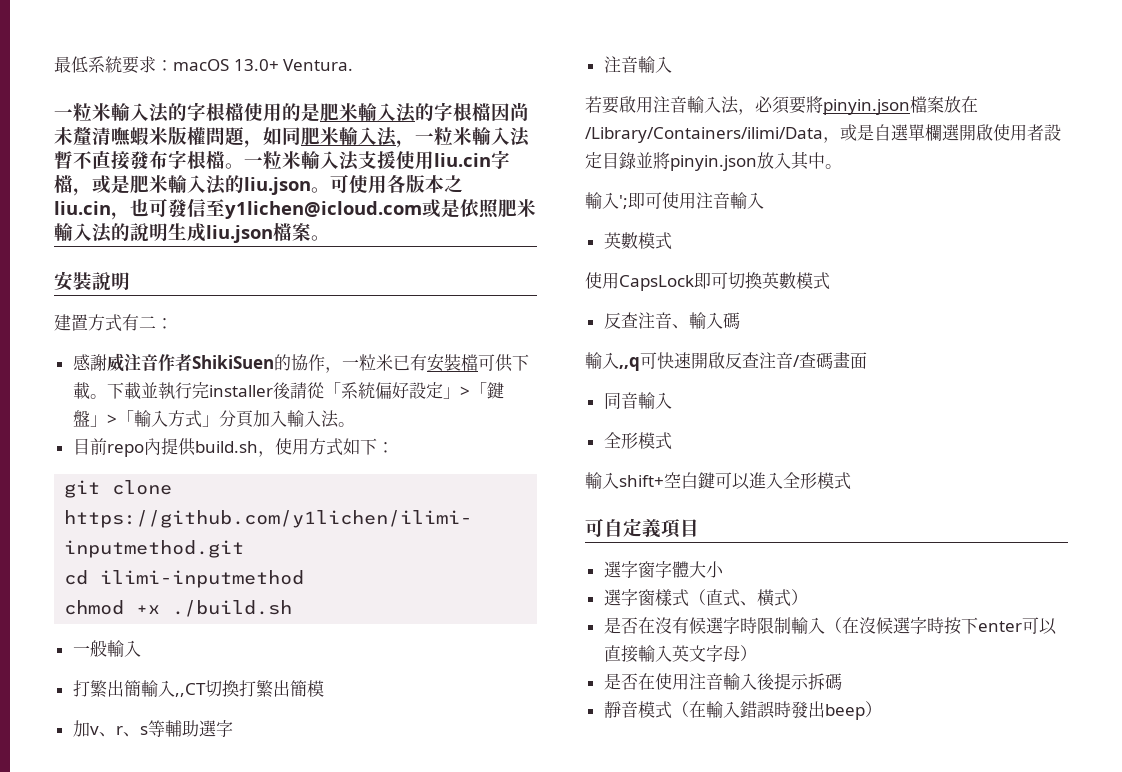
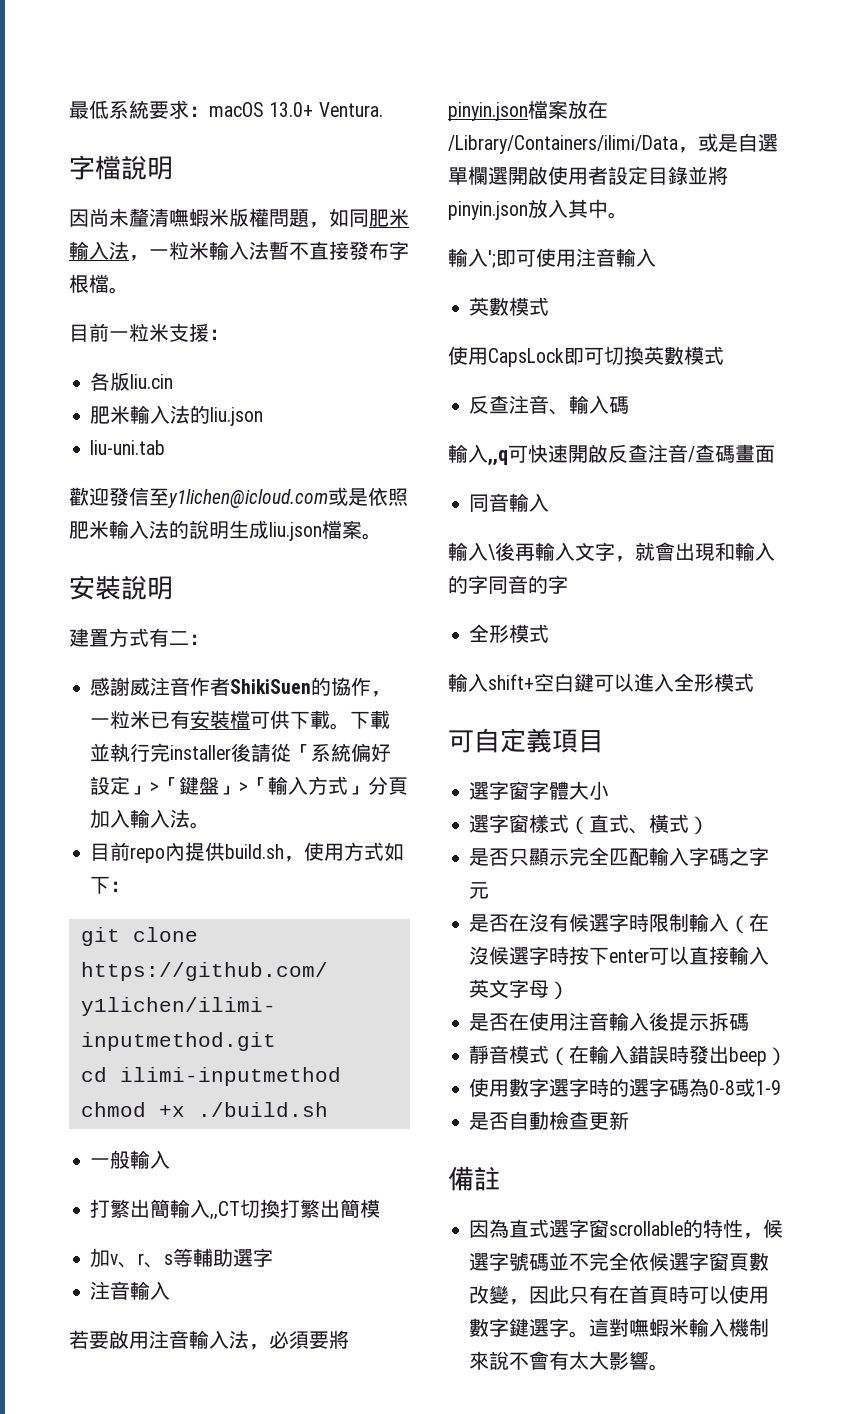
- 一粒米輸入法的字根檔使用的是肥米輸入法的字根檔因尚未釐清嘸蝦米版權問題，如同肥米輸入法，一粒米輸入法暫不直接發布字根檔。一粒米輸入法支援使用liu.cin字檔，或是肥米輸入法的liu.json。可使用各版本之liu.cin，也可發信至y1lichen@icloud.com或是依照肥米輸入法的說明生成liu.json檔案。
+ 字檔說明
+ 因尚未釐清嘸蝦米版權問題，如同肥米輸入法，一粒米輸入法暫不直接發布字根檔。
+ 目前一粒米支援：
+ 各版liu.cin
+ 肥米輸入法的liu.json
+ liu-uni.tab
+ 歡迎發信至y1lichen@icloud.com或是依照肥米輸入法的說明生成liu.json檔案。
+ 輸入\後再輸入文字，就會出現和輸入的字同音的字
+ 是否只顯示完全匹配輸入字碼之字元
+ 使用數字選字時的選字碼為0-8或1-9
+ 是否自動檢查更新
+ 備註
+ 因為直式選字窗scrollable的特性，候選字號碼並不完全依候選字窗頁數改變，因此只有在首頁時可以使用數字鍵選字。這對嘸蝦米輸入機制來說不會有太大影響。

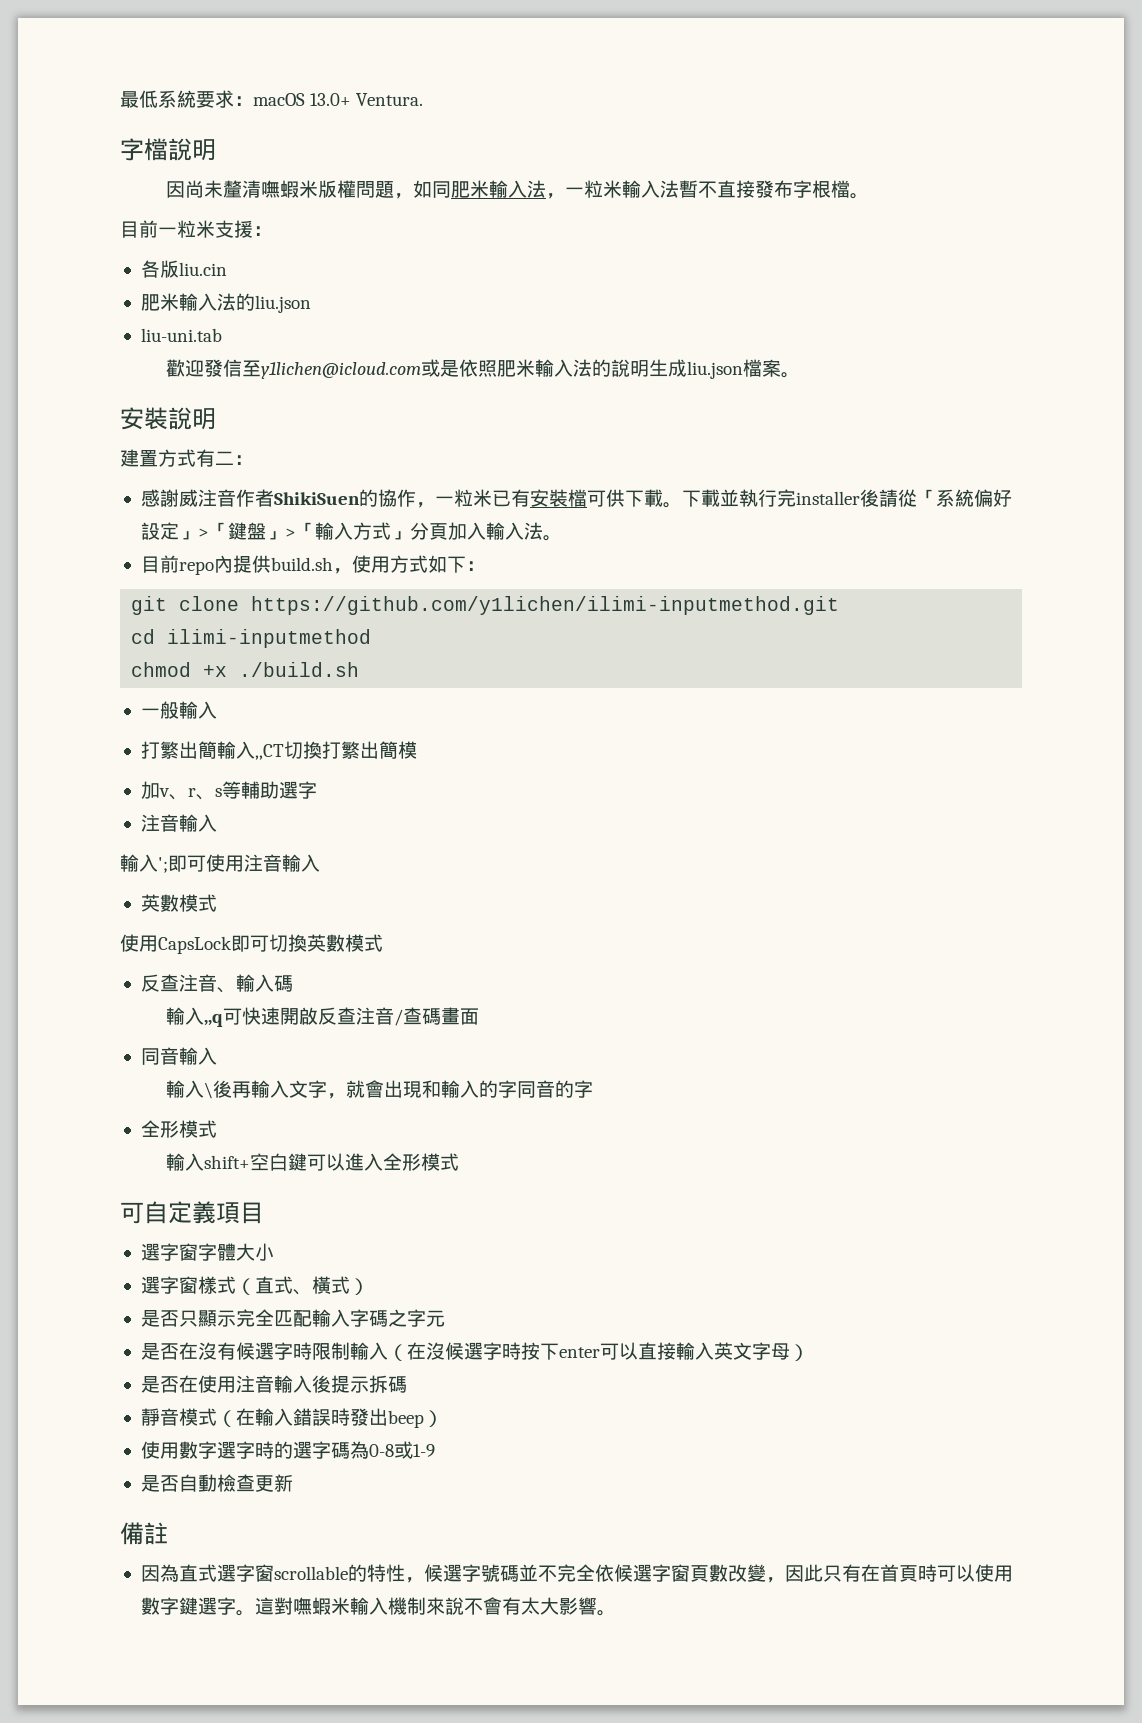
- 若要啟用注音輸入法，必須要將pinyin.json檔案放在/Library/Containers/ilimi/Data，或是自選單欄選開啟使用者設定目錄並將pinyin.json放入其中。

